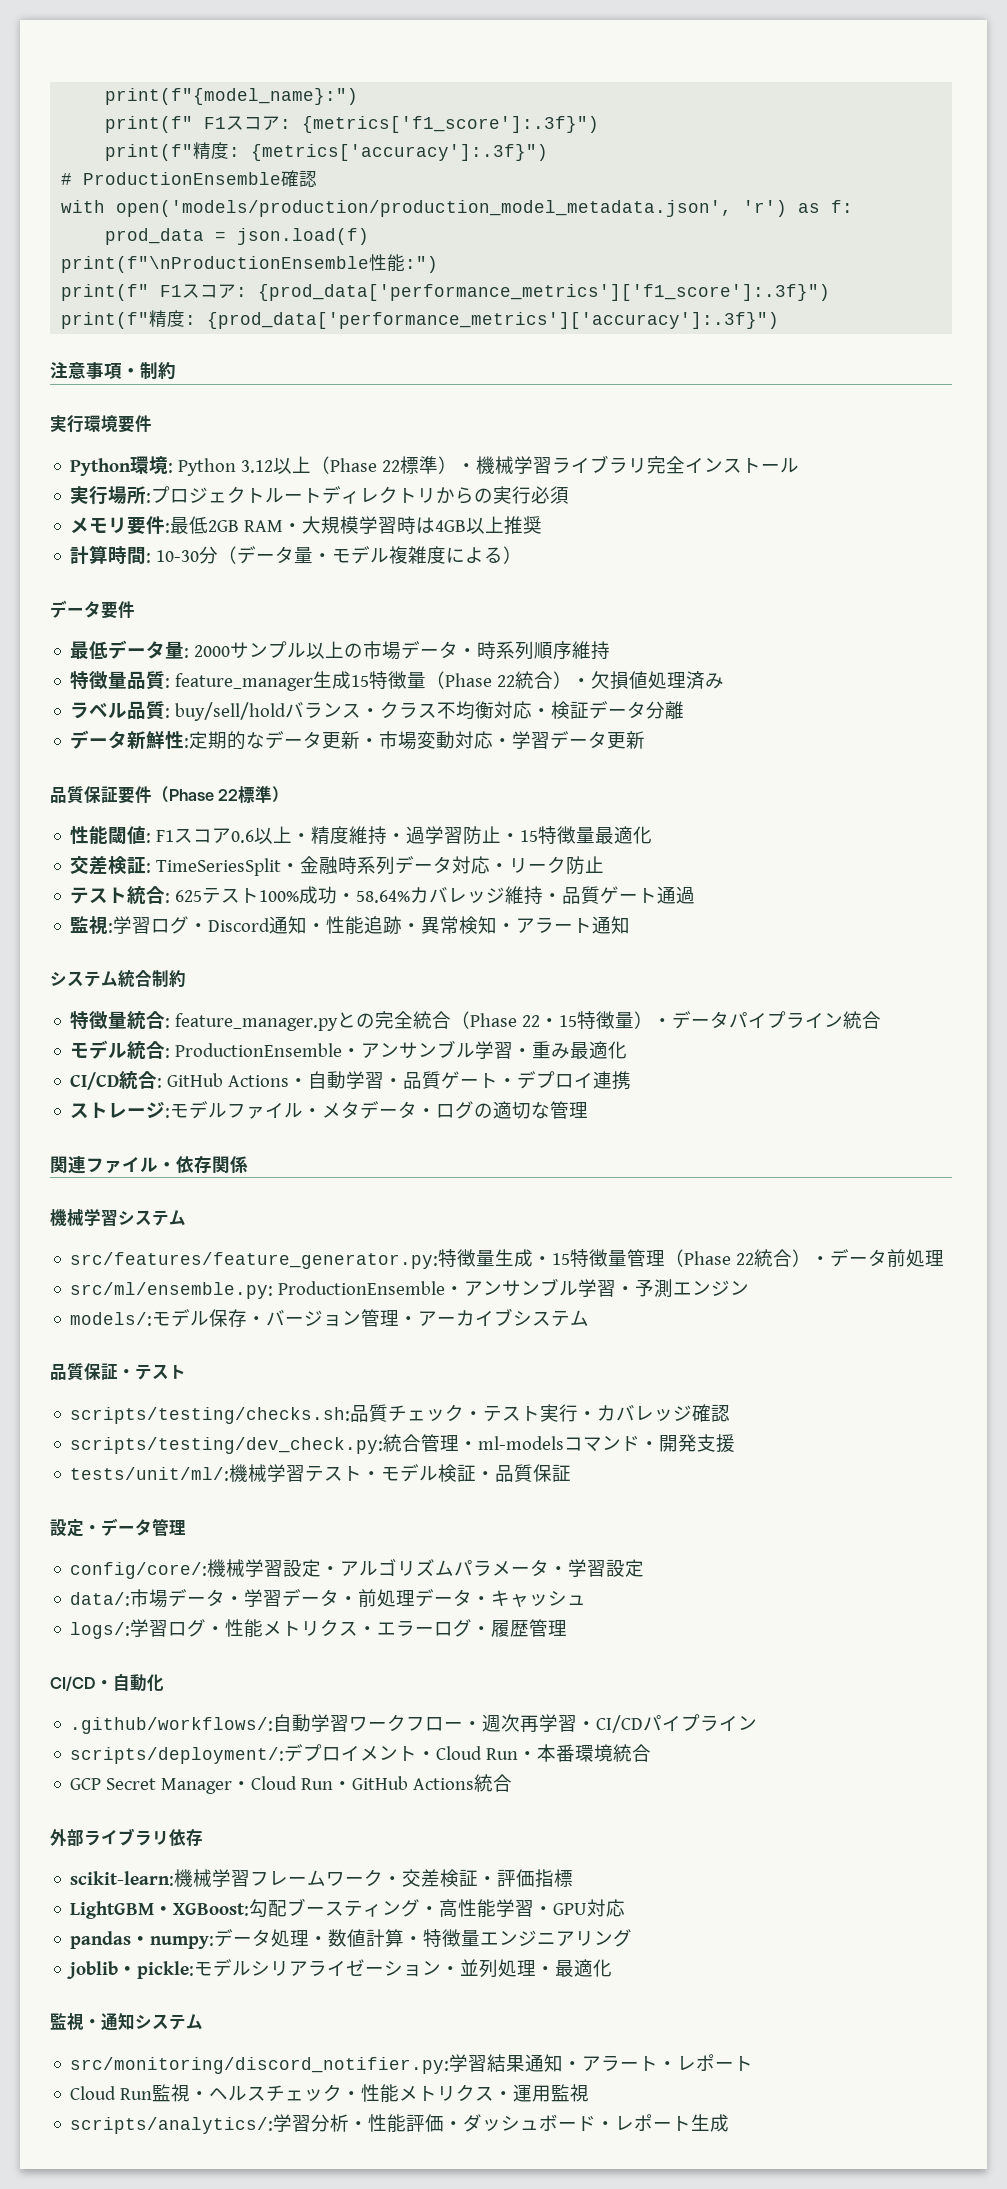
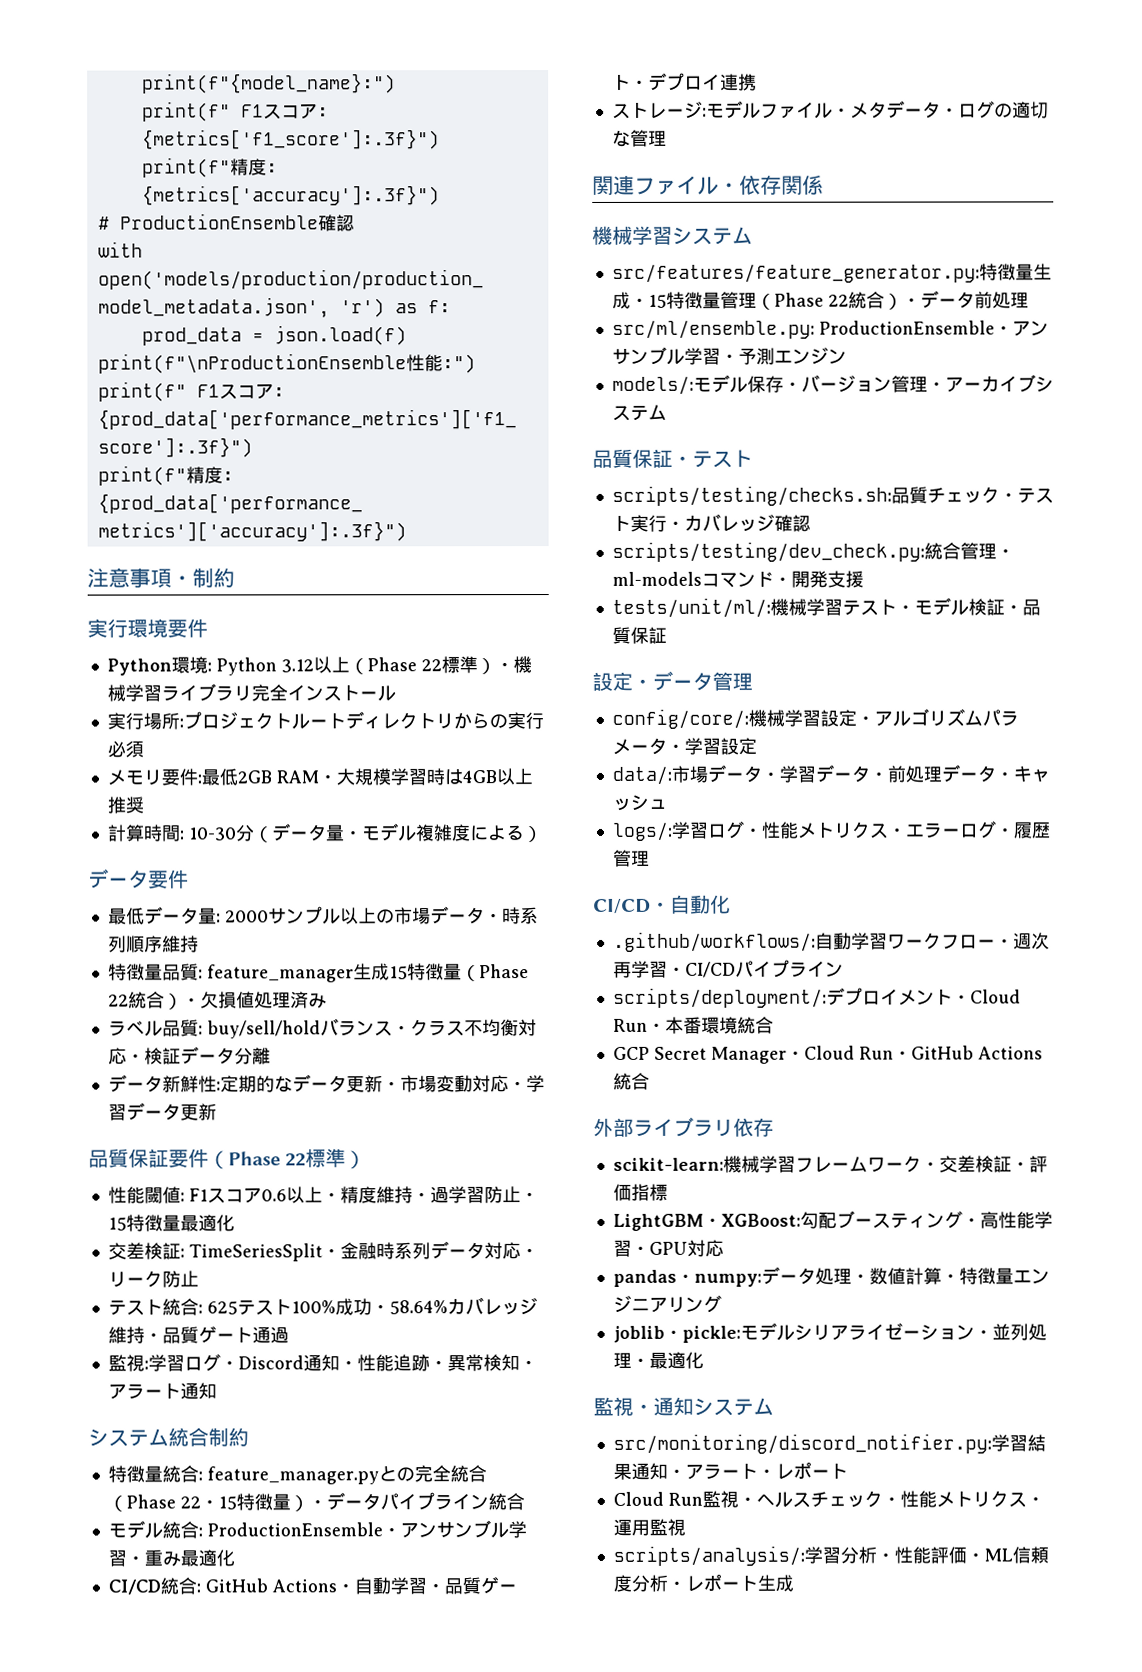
- scripts/analytics/:学習分析・性能評価・ダッシュボード・レポート生成
+ scripts/analysis/:学習分析・性能評価・ML信頼度分析・レポート生成

